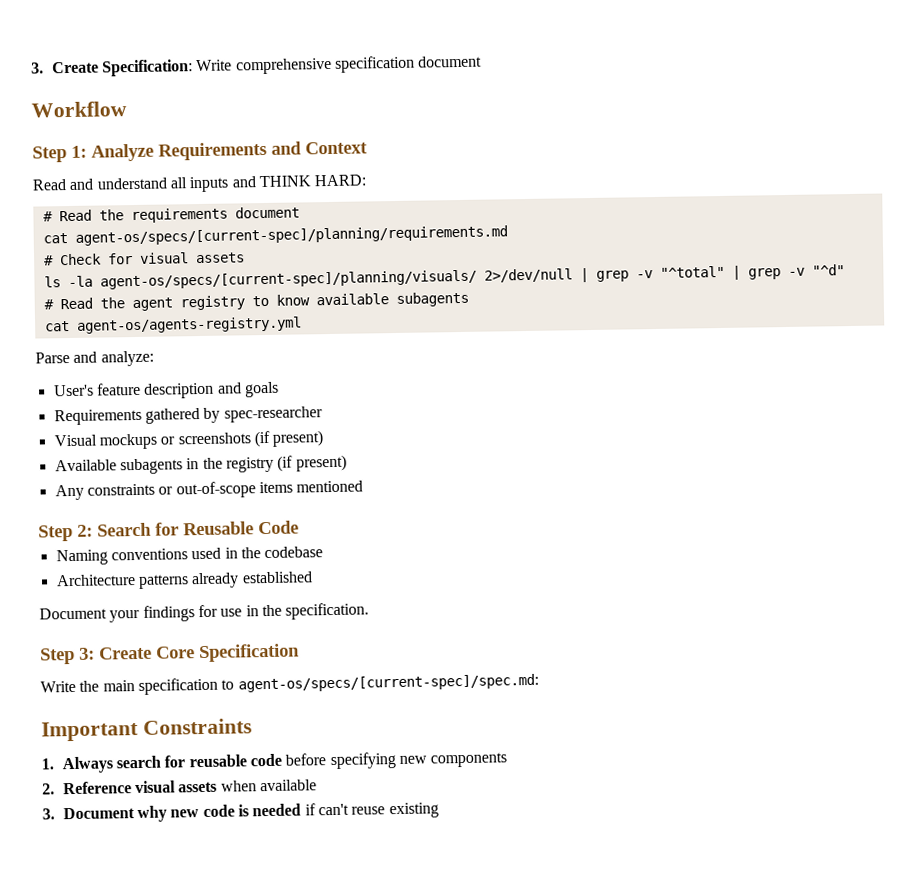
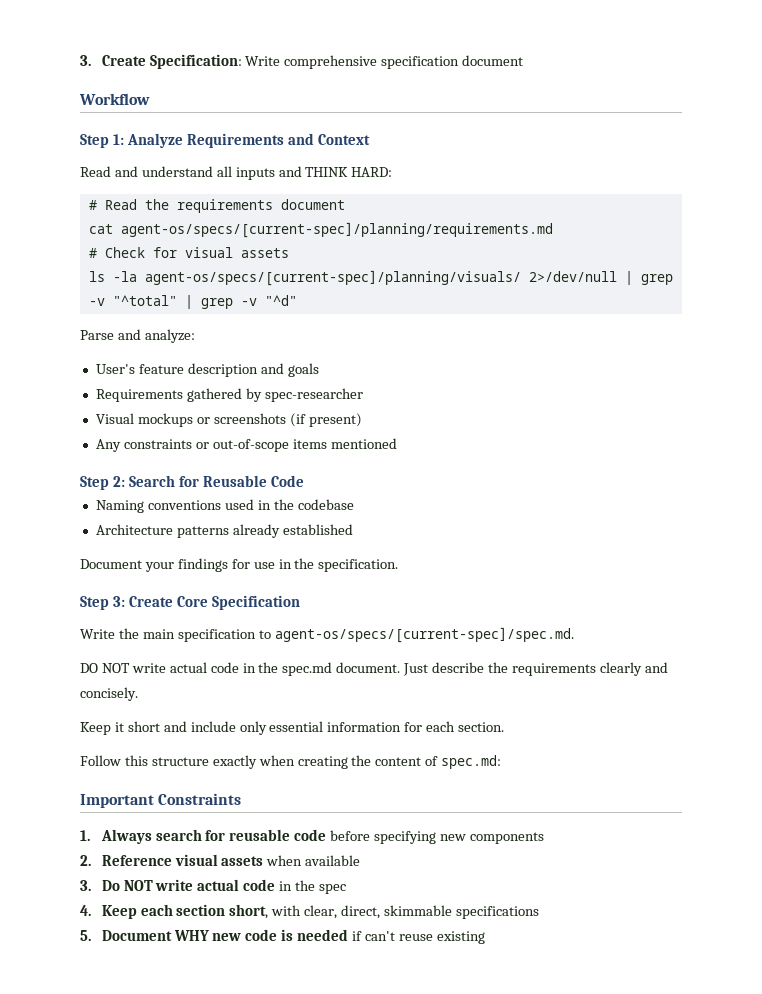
- # Read the agent registry to know available subagents
- cat agent-os/agents-registry.yml
- Available subagents in the registry (if present)
- Write the main specification to agent-os/specs/[current-spec]/spec.md:
+ Write the main specification to agent-os/specs/[current-spec]/spec.md.
+ DO NOT write actual code in the spec.md document. Just describe the requirements clearly and concisely.
+ Keep it short and include only essential information for each section.
+ Follow this structure exactly when creating the content of spec.md:
- 3. Document why new code is needed if can't reuse existing
+ 3. Do NOT write actual code in the spec
+ 4. Keep each section short, with clear, direct, skimmable specifications
+ 5. Document WHY new code is needed if can't reuse existing

